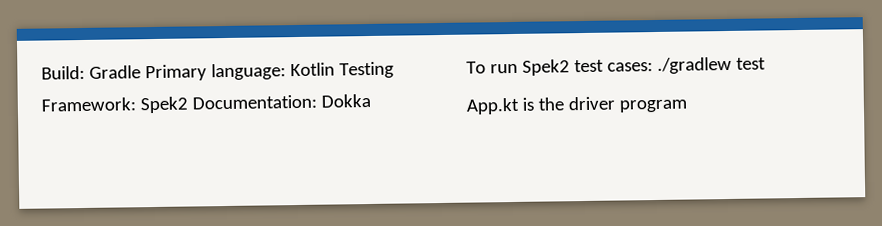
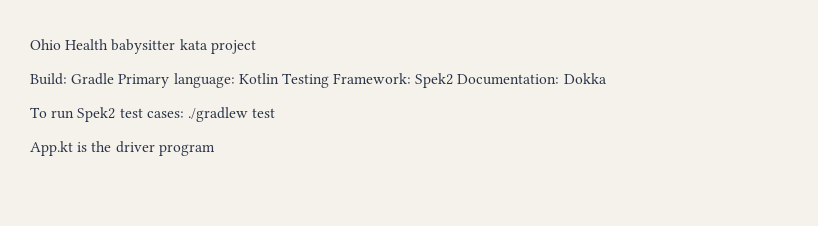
+ Ohio Health babysitter kata project

